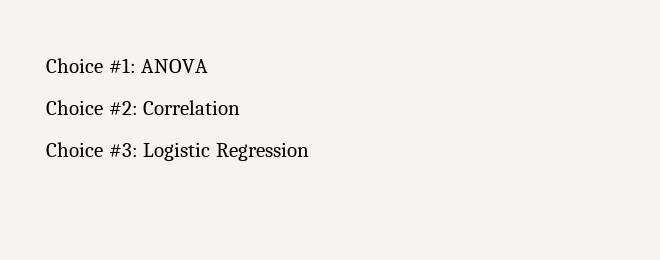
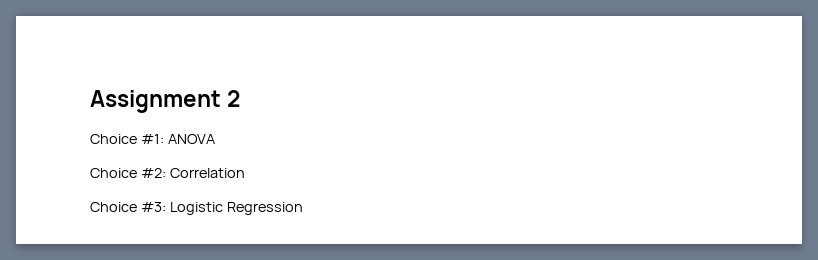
+ Assignment 2

